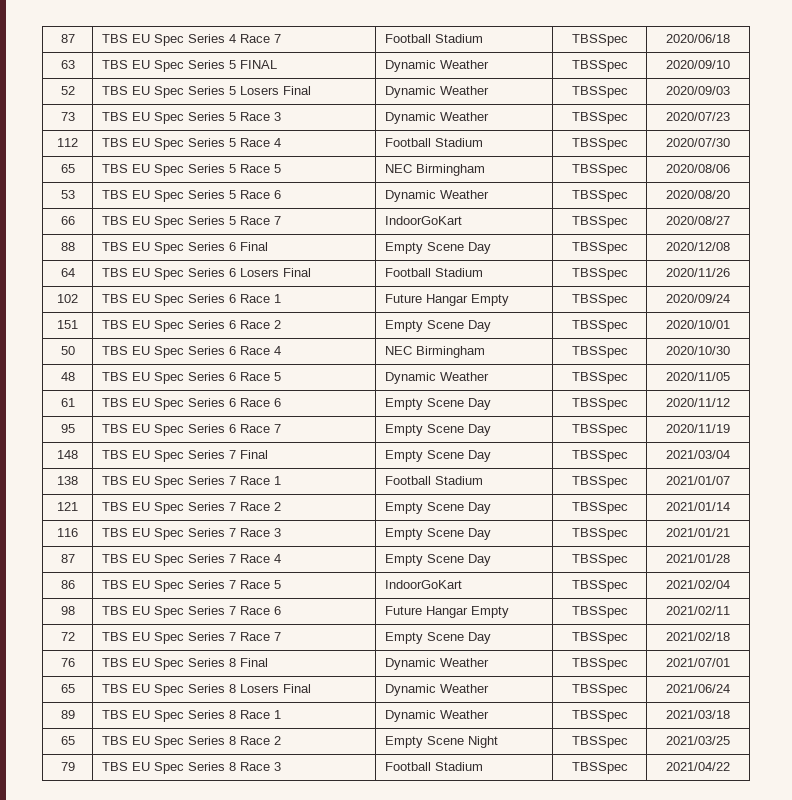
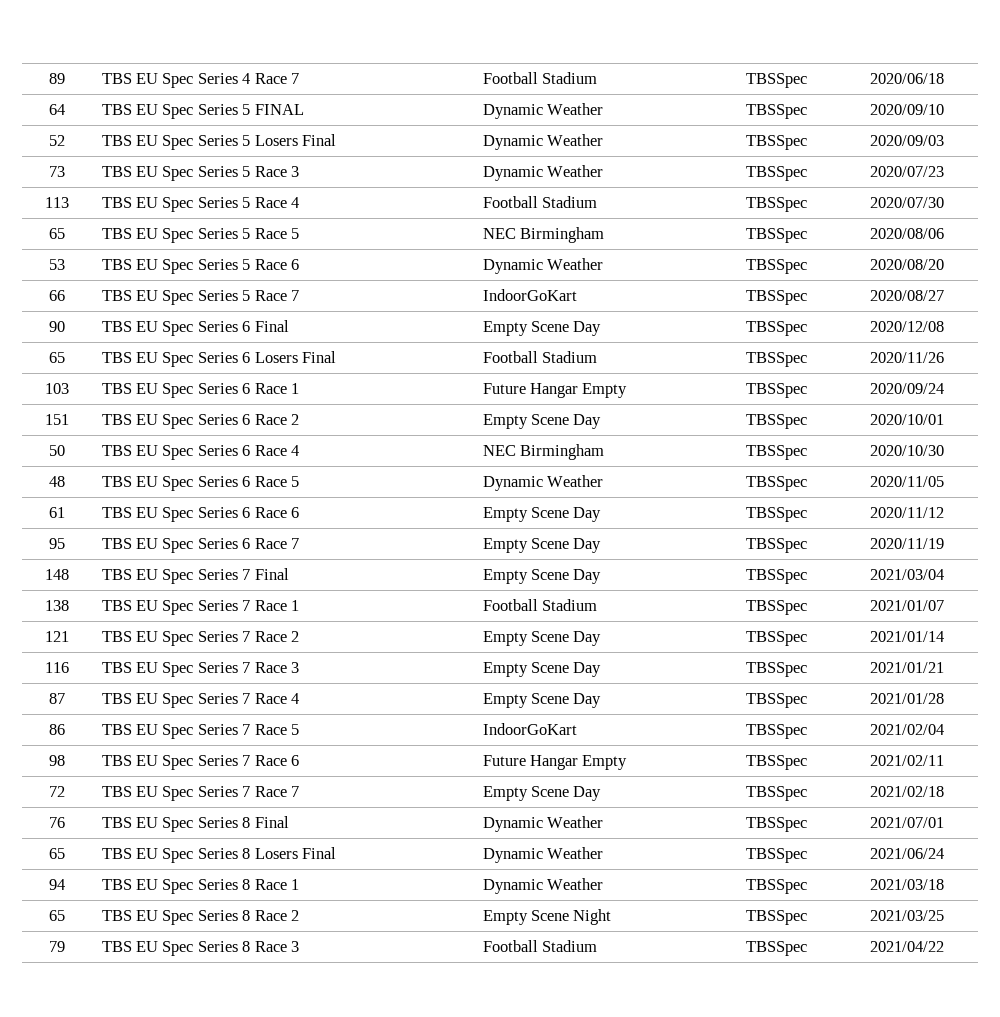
- 87 | TBS EU Spec Series 4 Race 7 | Football Stadium | TBSSpec | 2020/06/18
+ 89 | TBS EU Spec Series 4 Race 7 | Football Stadium | TBSSpec | 2020/06/18
- 63 | TBS EU Spec Series 5 FINAL | Dynamic Weather | TBSSpec | 2020/09/10
+ 64 | TBS EU Spec Series 5 FINAL | Dynamic Weather | TBSSpec | 2020/09/10
- 112 | TBS EU Spec Series 5 Race 4 | Football Stadium | TBSSpec | 2020/07/30
+ 113 | TBS EU Spec Series 5 Race 4 | Football Stadium | TBSSpec | 2020/07/30
- 88 | TBS EU Spec Series 6 Final | Empty Scene Day | TBSSpec | 2020/12/08
+ 90 | TBS EU Spec Series 6 Final | Empty Scene Day | TBSSpec | 2020/12/08
- 64 | TBS EU Spec Series 6 Losers Final | Football Stadium | TBSSpec | 2020/11/26
+ 65 | TBS EU Spec Series 6 Losers Final | Football Stadium | TBSSpec | 2020/11/26
- 102 | TBS EU Spec Series 6 Race 1 | Future Hangar Empty | TBSSpec | 2020/09/24
+ 103 | TBS EU Spec Series 6 Race 1 | Future Hangar Empty | TBSSpec | 2020/09/24
- 89 | TBS EU Spec Series 8 Race 1 | Dynamic Weather | TBSSpec | 2021/03/18
+ 94 | TBS EU Spec Series 8 Race 1 | Dynamic Weather | TBSSpec | 2021/03/18

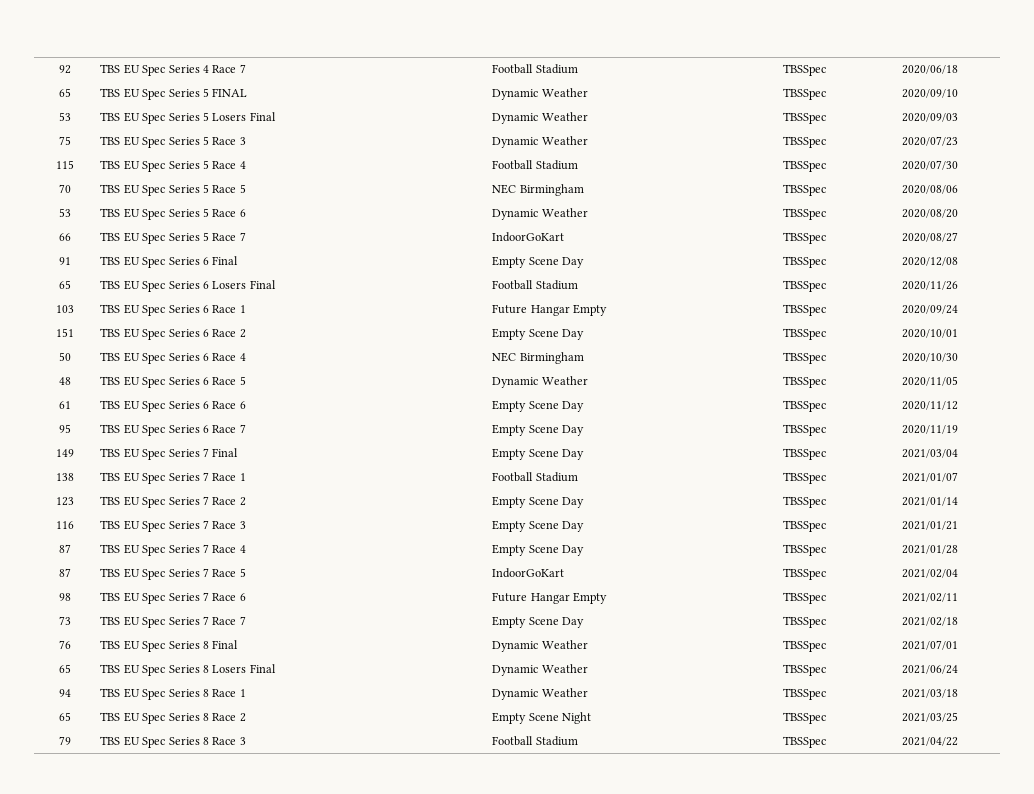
- 89 | TBS EU Spec Series 4 Race 7 | Football Stadium | TBSSpec | 2020/06/18
+ 92 | TBS EU Spec Series 4 Race 7 | Football Stadium | TBSSpec | 2020/06/18
- 64 | TBS EU Spec Series 5 FINAL | Dynamic Weather | TBSSpec | 2020/09/10
+ 65 | TBS EU Spec Series 5 FINAL | Dynamic Weather | TBSSpec | 2020/09/10
- 52 | TBS EU Spec Series 5 Losers Final | Dynamic Weather | TBSSpec | 2020/09/03
+ 53 | TBS EU Spec Series 5 Losers Final | Dynamic Weather | TBSSpec | 2020/09/03
- 73 | TBS EU Spec Series 5 Race 3 | Dynamic Weather | TBSSpec | 2020/07/23
+ 75 | TBS EU Spec Series 5 Race 3 | Dynamic Weather | TBSSpec | 2020/07/23
- 113 | TBS EU Spec Series 5 Race 4 | Football Stadium | TBSSpec | 2020/07/30
+ 115 | TBS EU Spec Series 5 Race 4 | Football Stadium | TBSSpec | 2020/07/30
- 65 | TBS EU Spec Series 5 Race 5 | NEC Birmingham | TBSSpec | 2020/08/06
+ 70 | TBS EU Spec Series 5 Race 5 | NEC Birmingham | TBSSpec | 2020/08/06
- 90 | TBS EU Spec Series 6 Final | Empty Scene Day | TBSSpec | 2020/12/08
+ 91 | TBS EU Spec Series 6 Final | Empty Scene Day | TBSSpec | 2020/12/08
- 148 | TBS EU Spec Series 7 Final | Empty Scene Day | TBSSpec | 2021/03/04
+ 149 | TBS EU Spec Series 7 Final | Empty Scene Day | TBSSpec | 2021/03/04
- 121 | TBS EU Spec Series 7 Race 2 | Empty Scene Day | TBSSpec | 2021/01/14
+ 123 | TBS EU Spec Series 7 Race 2 | Empty Scene Day | TBSSpec | 2021/01/14
- 86 | TBS EU Spec Series 7 Race 5 | IndoorGoKart | TBSSpec | 2021/02/04
+ 87 | TBS EU Spec Series 7 Race 5 | IndoorGoKart | TBSSpec | 2021/02/04
- 72 | TBS EU Spec Series 7 Race 7 | Empty Scene Day | TBSSpec | 2021/02/18
+ 73 | TBS EU Spec Series 7 Race 7 | Empty Scene Day | TBSSpec | 2021/02/18

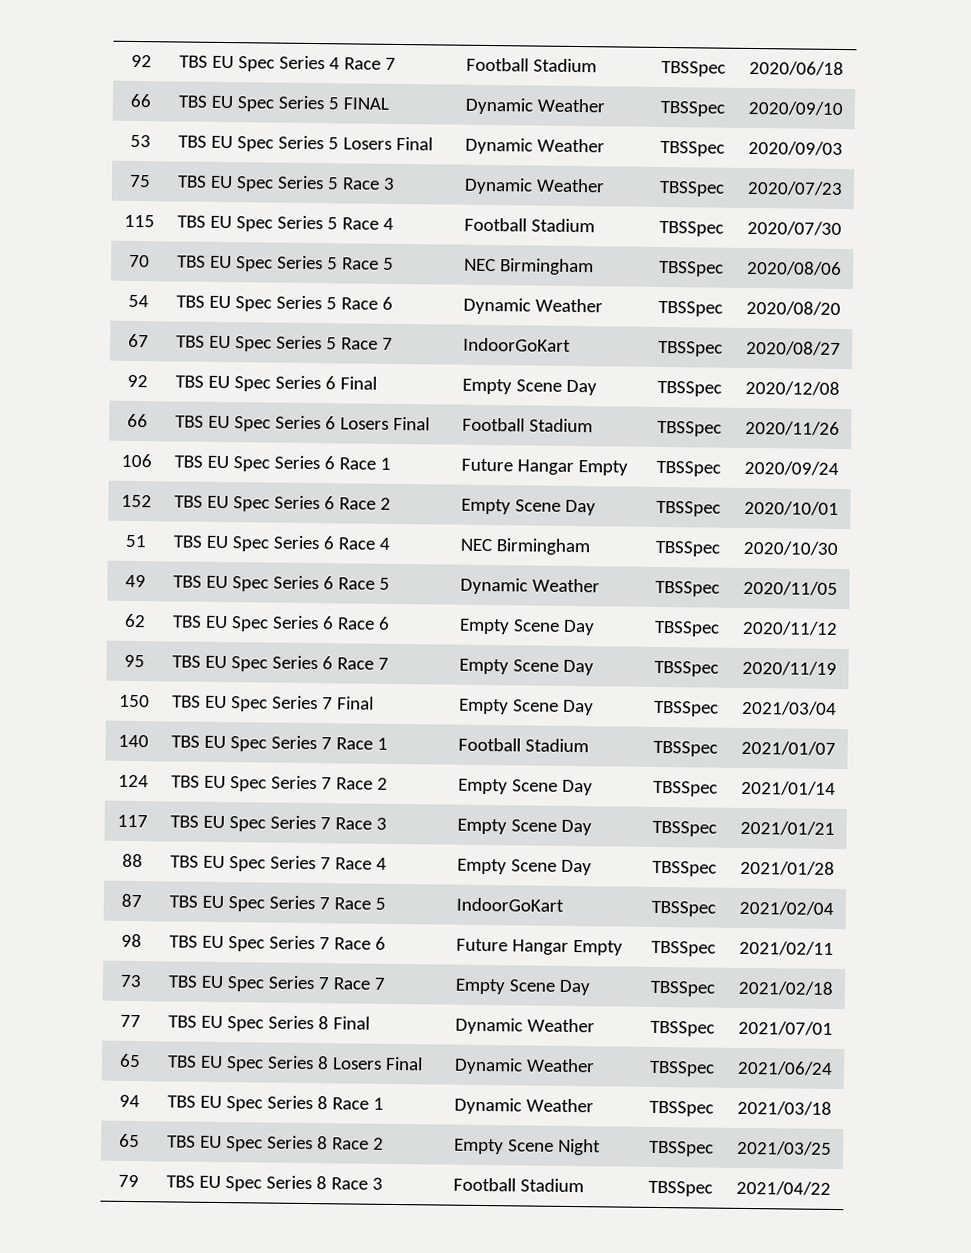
- 65 | TBS EU Spec Series 5 FINAL | Dynamic Weather | TBSSpec | 2020/09/10
+ 66 | TBS EU Spec Series 5 FINAL | Dynamic Weather | TBSSpec | 2020/09/10
- 53 | TBS EU Spec Series 5 Race 6 | Dynamic Weather | TBSSpec | 2020/08/20
+ 54 | TBS EU Spec Series 5 Race 6 | Dynamic Weather | TBSSpec | 2020/08/20
- 66 | TBS EU Spec Series 5 Race 7 | IndoorGoKart | TBSSpec | 2020/08/27
+ 67 | TBS EU Spec Series 5 Race 7 | IndoorGoKart | TBSSpec | 2020/08/27
- 91 | TBS EU Spec Series 6 Final | Empty Scene Day | TBSSpec | 2020/12/08
+ 92 | TBS EU Spec Series 6 Final | Empty Scene Day | TBSSpec | 2020/12/08
- 65 | TBS EU Spec Series 6 Losers Final | Football Stadium | TBSSpec | 2020/11/26
+ 66 | TBS EU Spec Series 6 Losers Final | Football Stadium | TBSSpec | 2020/11/26
- 103 | TBS EU Spec Series 6 Race 1 | Future Hangar Empty | TBSSpec | 2020/09/24
+ 106 | TBS EU Spec Series 6 Race 1 | Future Hangar Empty | TBSSpec | 2020/09/24
- 151 | TBS EU Spec Series 6 Race 2 | Empty Scene Day | TBSSpec | 2020/10/01
+ 152 | TBS EU Spec Series 6 Race 2 | Empty Scene Day | TBSSpec | 2020/10/01
- 50 | TBS EU Spec Series 6 Race 4 | NEC Birmingham | TBSSpec | 2020/10/30
+ 51 | TBS EU Spec Series 6 Race 4 | NEC Birmingham | TBSSpec | 2020/10/30
- 48 | TBS EU Spec Series 6 Race 5 | Dynamic Weather | TBSSpec | 2020/11/05
+ 49 | TBS EU Spec Series 6 Race 5 | Dynamic Weather | TBSSpec | 2020/11/05
- 61 | TBS EU Spec Series 6 Race 6 | Empty Scene Day | TBSSpec | 2020/11/12
+ 62 | TBS EU Spec Series 6 Race 6 | Empty Scene Day | TBSSpec | 2020/11/12
- 149 | TBS EU Spec Series 7 Final | Empty Scene Day | TBSSpec | 2021/03/04
+ 150 | TBS EU Spec Series 7 Final | Empty Scene Day | TBSSpec | 2021/03/04
- 138 | TBS EU Spec Series 7 Race 1 | Football Stadium | TBSSpec | 2021/01/07
+ 140 | TBS EU Spec Series 7 Race 1 | Football Stadium | TBSSpec | 2021/01/07
- 123 | TBS EU Spec Series 7 Race 2 | Empty Scene Day | TBSSpec | 2021/01/14
+ 124 | TBS EU Spec Series 7 Race 2 | Empty Scene Day | TBSSpec | 2021/01/14
- 116 | TBS EU Spec Series 7 Race 3 | Empty Scene Day | TBSSpec | 2021/01/21
+ 117 | TBS EU Spec Series 7 Race 3 | Empty Scene Day | TBSSpec | 2021/01/21
- 87 | TBS EU Spec Series 7 Race 4 | Empty Scene Day | TBSSpec | 2021/01/28
+ 88 | TBS EU Spec Series 7 Race 4 | Empty Scene Day | TBSSpec | 2021/01/28
- 76 | TBS EU Spec Series 8 Final | Dynamic Weather | TBSSpec | 2021/07/01
+ 77 | TBS EU Spec Series 8 Final | Dynamic Weather | TBSSpec | 2021/07/01

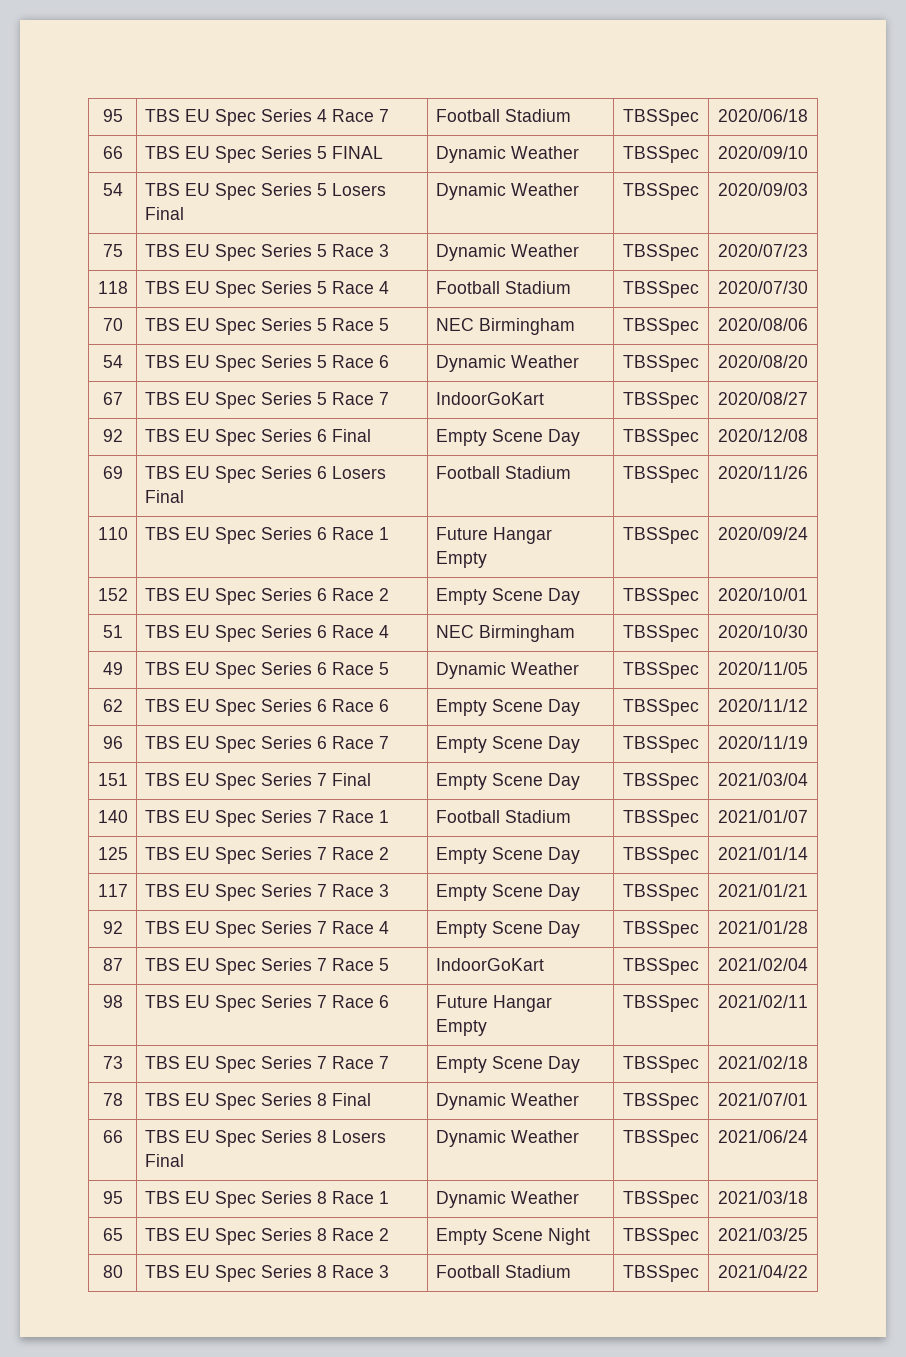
- 92 | TBS EU Spec Series 4 Race 7 | Football Stadium | TBSSpec | 2020/06/18
+ 95 | TBS EU Spec Series 4 Race 7 | Football Stadium | TBSSpec | 2020/06/18
- 53 | TBS EU Spec Series 5 Losers Final | Dynamic Weather | TBSSpec | 2020/09/03
+ 54 | TBS EU Spec Series 5 Losers Final | Dynamic Weather | TBSSpec | 2020/09/03
- 115 | TBS EU Spec Series 5 Race 4 | Football Stadium | TBSSpec | 2020/07/30
+ 118 | TBS EU Spec Series 5 Race 4 | Football Stadium | TBSSpec | 2020/07/30
- 66 | TBS EU Spec Series 6 Losers Final | Football Stadium | TBSSpec | 2020/11/26
+ 69 | TBS EU Spec Series 6 Losers Final | Football Stadium | TBSSpec | 2020/11/26
- 106 | TBS EU Spec Series 6 Race 1 | Future Hangar Empty | TBSSpec | 2020/09/24
+ 110 | TBS EU Spec Series 6 Race 1 | Future Hangar Empty | TBSSpec | 2020/09/24
- 95 | TBS EU Spec Series 6 Race 7 | Empty Scene Day | TBSSpec | 2020/11/19
+ 96 | TBS EU Spec Series 6 Race 7 | Empty Scene Day | TBSSpec | 2020/11/19
- 150 | TBS EU Spec Series 7 Final | Empty Scene Day | TBSSpec | 2021/03/04
+ 151 | TBS EU Spec Series 7 Final | Empty Scene Day | TBSSpec | 2021/03/04
- 124 | TBS EU Spec Series 7 Race 2 | Empty Scene Day | TBSSpec | 2021/01/14
+ 125 | TBS EU Spec Series 7 Race 2 | Empty Scene Day | TBSSpec | 2021/01/14
- 88 | TBS EU Spec Series 7 Race 4 | Empty Scene Day | TBSSpec | 2021/01/28
+ 92 | TBS EU Spec Series 7 Race 4 | Empty Scene Day | TBSSpec | 2021/01/28
- 77 | TBS EU Spec Series 8 Final | Dynamic Weather | TBSSpec | 2021/07/01
+ 78 | TBS EU Spec Series 8 Final | Dynamic Weather | TBSSpec | 2021/07/01
- 65 | TBS EU Spec Series 8 Losers Final | Dynamic Weather | TBSSpec | 2021/06/24
+ 66 | TBS EU Spec Series 8 Losers Final | Dynamic Weather | TBSSpec | 2021/06/24
- 94 | TBS EU Spec Series 8 Race 1 | Dynamic Weather | TBSSpec | 2021/03/18
+ 95 | TBS EU Spec Series 8 Race 1 | Dynamic Weather | TBSSpec | 2021/03/18
- 79 | TBS EU Spec Series 8 Race 3 | Football Stadium | TBSSpec | 2021/04/22
+ 80 | TBS EU Spec Series 8 Race 3 | Football Stadium | TBSSpec | 2021/04/22

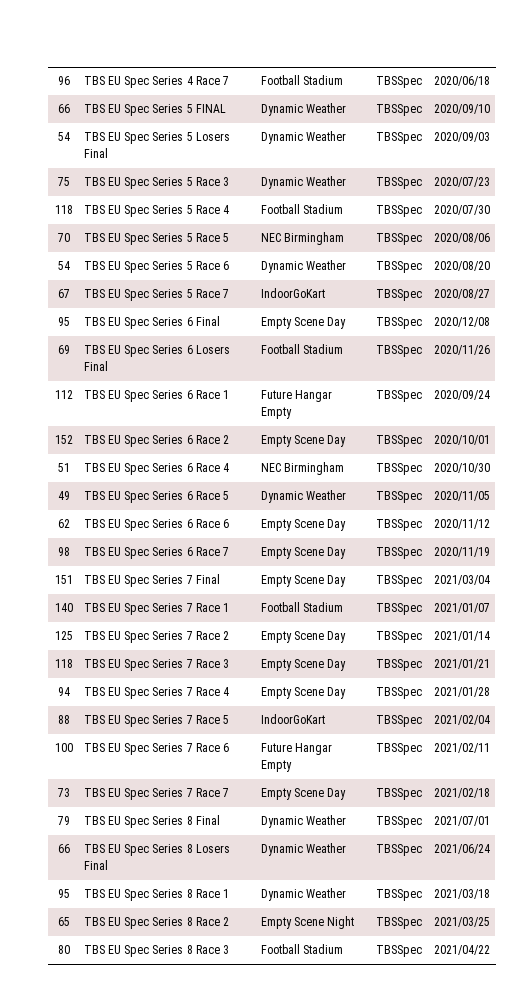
- 95 | TBS EU Spec Series 4 Race 7 | Football Stadium | TBSSpec | 2020/06/18
+ 96 | TBS EU Spec Series 4 Race 7 | Football Stadium | TBSSpec | 2020/06/18
- 92 | TBS EU Spec Series 6 Final | Empty Scene Day | TBSSpec | 2020/12/08
+ 95 | TBS EU Spec Series 6 Final | Empty Scene Day | TBSSpec | 2020/12/08
- 110 | TBS EU Spec Series 6 Race 1 | Future Hangar Empty | TBSSpec | 2020/09/24
+ 112 | TBS EU Spec Series 6 Race 1 | Future Hangar Empty | TBSSpec | 2020/09/24
- 96 | TBS EU Spec Series 6 Race 7 | Empty Scene Day | TBSSpec | 2020/11/19
+ 98 | TBS EU Spec Series 6 Race 7 | Empty Scene Day | TBSSpec | 2020/11/19
- 117 | TBS EU Spec Series 7 Race 3 | Empty Scene Day | TBSSpec | 2021/01/21
+ 118 | TBS EU Spec Series 7 Race 3 | Empty Scene Day | TBSSpec | 2021/01/21
- 92 | TBS EU Spec Series 7 Race 4 | Empty Scene Day | TBSSpec | 2021/01/28
+ 94 | TBS EU Spec Series 7 Race 4 | Empty Scene Day | TBSSpec | 2021/01/28
- 87 | TBS EU Spec Series 7 Race 5 | IndoorGoKart | TBSSpec | 2021/02/04
+ 88 | TBS EU Spec Series 7 Race 5 | IndoorGoKart | TBSSpec | 2021/02/04
- 98 | TBS EU Spec Series 7 Race 6 | Future Hangar Empty | TBSSpec | 2021/02/11
+ 100 | TBS EU Spec Series 7 Race 6 | Future Hangar Empty | TBSSpec | 2021/02/11
- 78 | TBS EU Spec Series 8 Final | Dynamic Weather | TBSSpec | 2021/07/01
+ 79 | TBS EU Spec Series 8 Final | Dynamic Weather | TBSSpec | 2021/07/01

